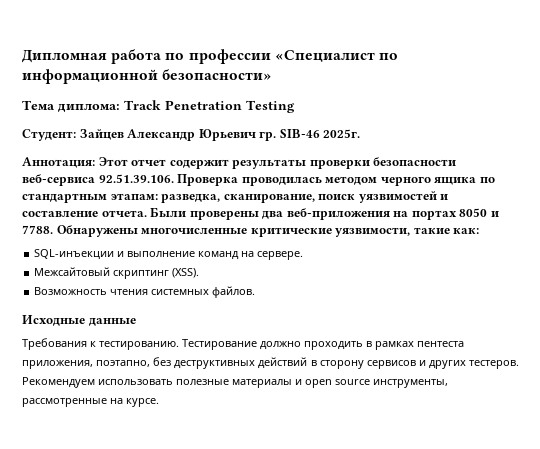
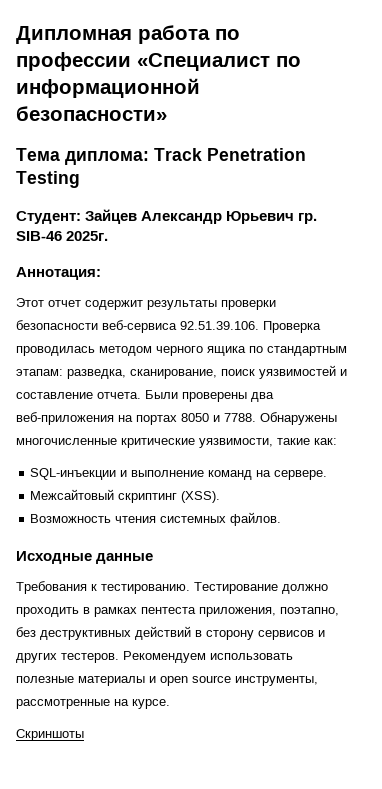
- Аннотация: Этот отчет содержит результаты проверки безопасности веб-сервиса 92.51.39.106. Проверка проводилась методом черного ящика по стандартным этапам: разведка, сканирование, поиск уязвимостей и составление отчета.
+ Аннотация:
+ Этот отчет содержит результаты проверки безопасности веб-сервиса 92.51.39.106. Проверка проводилась методом черного ящика по стандартным этапам: разведка, сканирование, поиск уязвимостей и составление отчета.
+ Скриншоты

